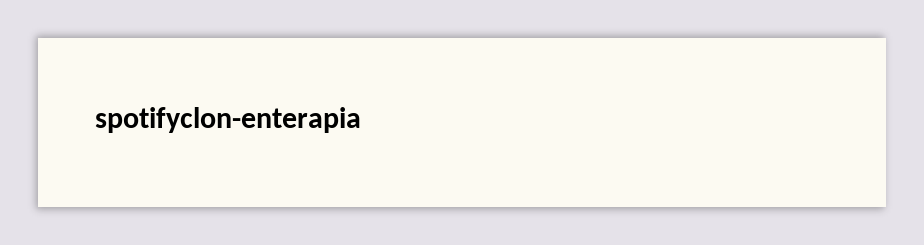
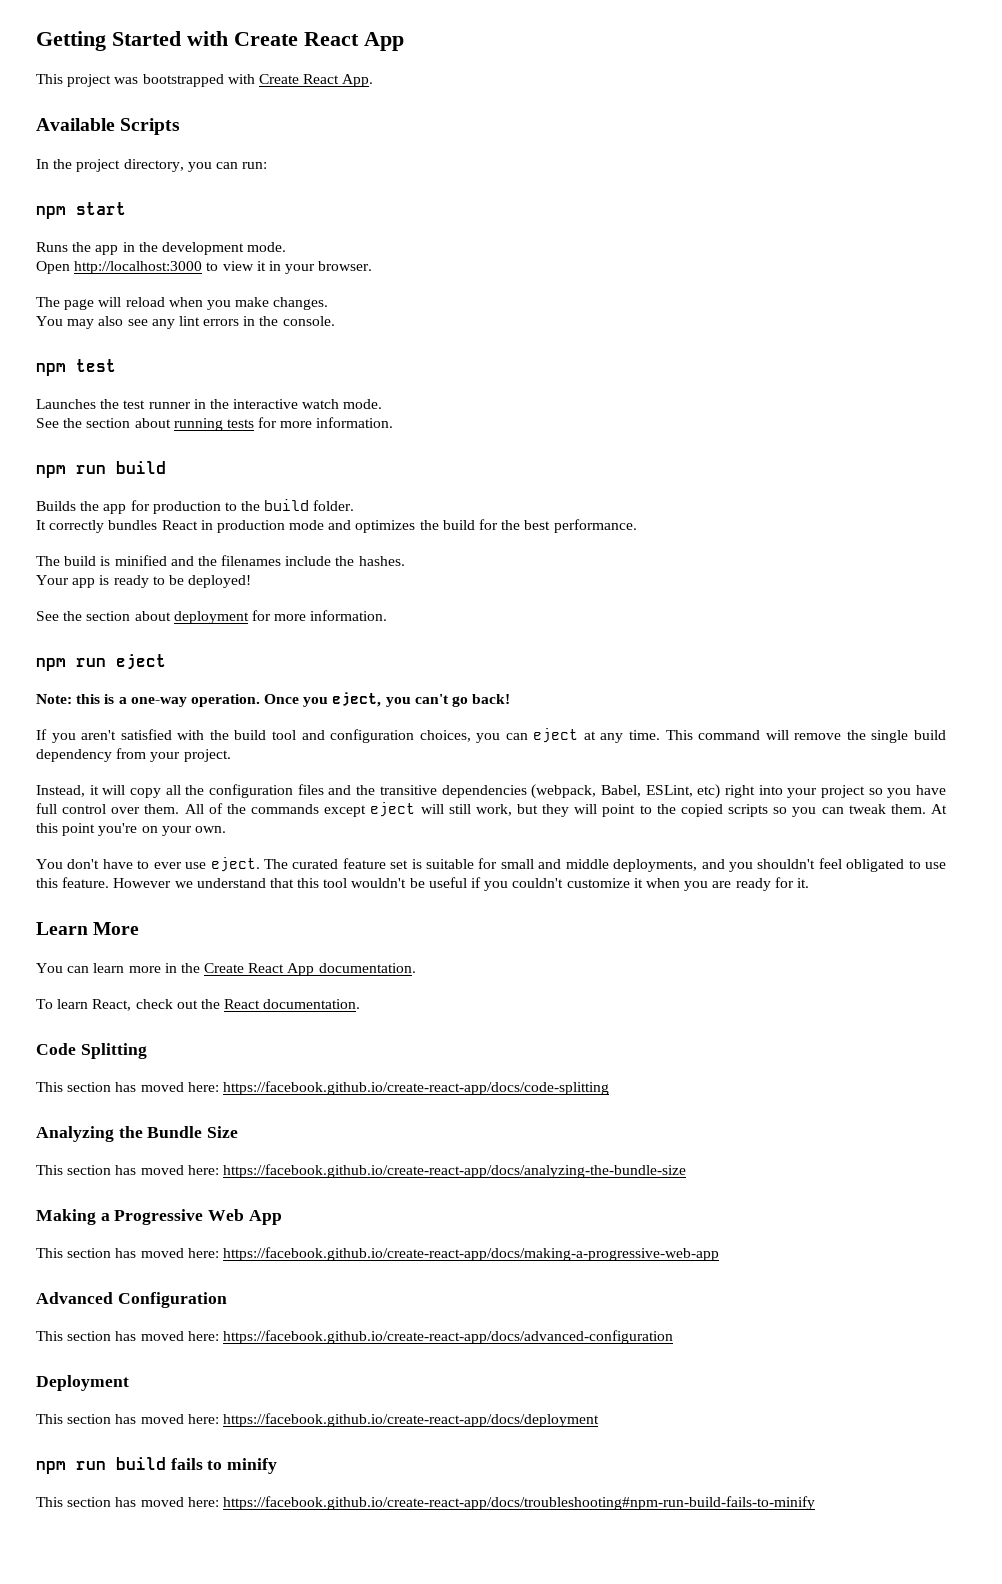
- spotifyclon-enterapia
+ Getting Started with Create React App
+ This project was bootstrapped with Create React App.
+ Available Scripts
+ In the project directory, you can run:
+ npm start
+ Runs the app in the development mode.
+ Open http://localhost:3000 to view it in your browser.
+ The page will reload when you make changes.
+ You may also see any lint errors in the console.
+ npm test
+ Launches the test runner in the interactive watch mode.
+ See the section about running tests for more information.
+ npm run build
+ Builds the app for production to the build folder.
+ It correctly bundles React in production mode and optimizes the build for the best performance.
+ The build is minified and the filenames include the hashes.
+ Your app is ready to be deployed!
+ See the section about deployment for more information.
+ npm run eject
+ Note: this is a one-way operation. Once you eject, you can't go back!
+ If you aren't satisfied with the build tool and configuration choices, you can eject at any time. This command will remove the single build dependency from your project.
+ Instead, it will copy all the configuration files and the transitive dependencies (webpack, Babel, ESLint, etc) right into your project so you have full control over them. All of the commands except eject will still work, but they will point to the copied scripts so you can tweak them. At this point you're on your own.
+ You don't have to ever use eject. The curated feature set is suitable for small and middle deployments, and you shouldn't feel obligated to use this feature. However we understand that this tool wouldn't be useful if you couldn't customize it when you are ready for it.
+ Learn More
+ You can learn more in the Create React App documentation.
+ To learn React, check out the React documentation.
+ Code Splitting
+ This section has moved here: https://facebook.github.io/create-react-app/docs/code-splitting
+ Analyzing the Bundle Size
+ This section has moved here: https://facebook.github.io/create-react-app/docs/analyzing-the-bundle-size
+ Making a Progressive Web App
+ This section has moved here: https://facebook.github.io/create-react-app/docs/making-a-progressive-web-app
+ Advanced Configuration
+ This section has moved here: https://facebook.github.io/create-react-app/docs/advanced-configuration
+ Deployment
+ This section has moved here: https://facebook.github.io/create-react-app/docs/deployment
+ npm run build fails to minify
+ This section has moved here: https://facebook.github.io/create-react-app/docs/troubleshooting#npm-run-build-fails-to-minify

